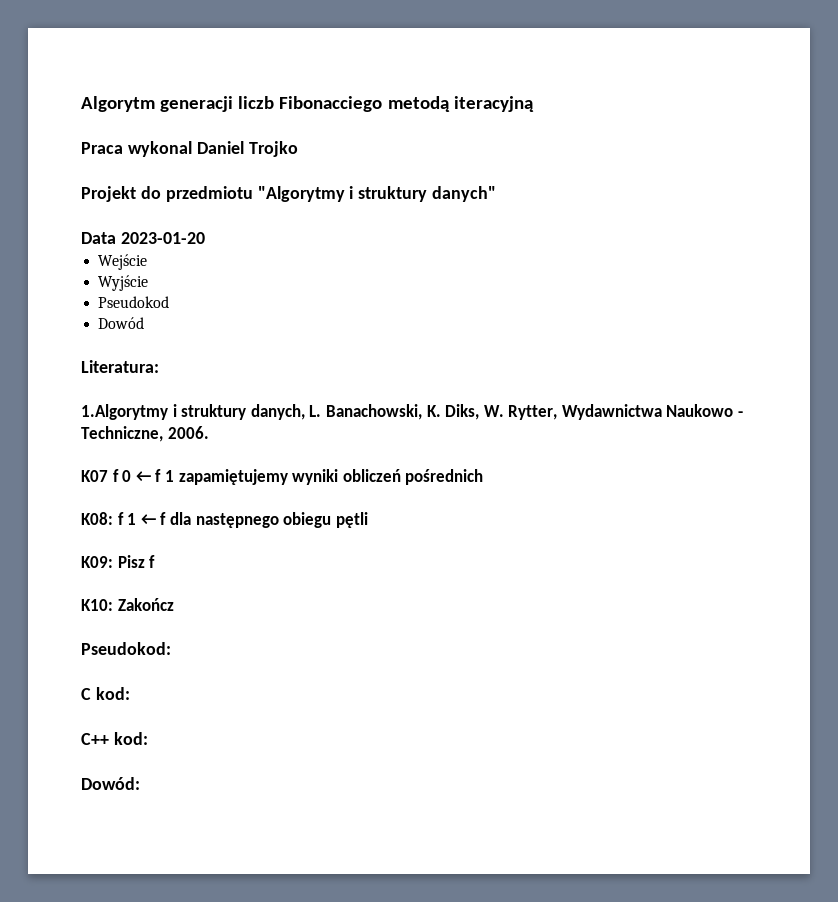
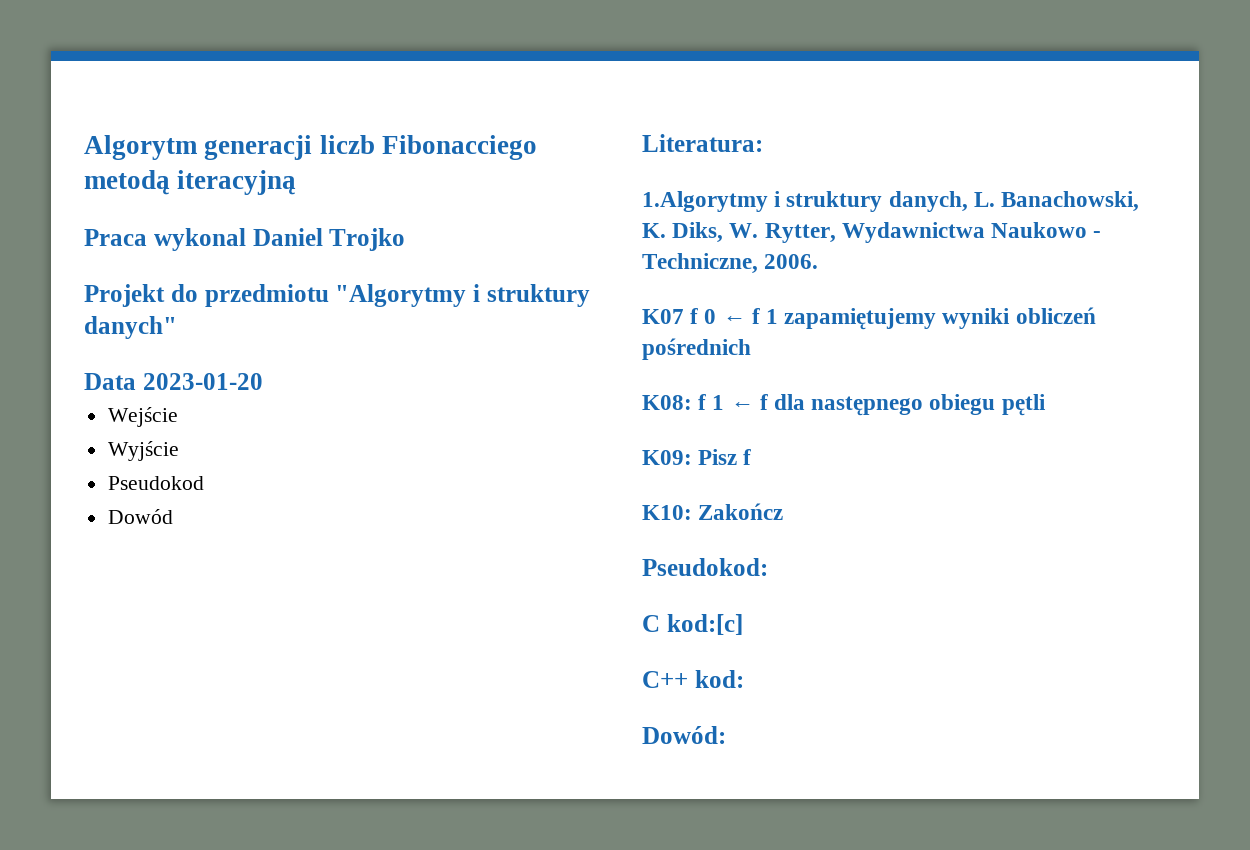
- C kod:
+ C kod:[c]

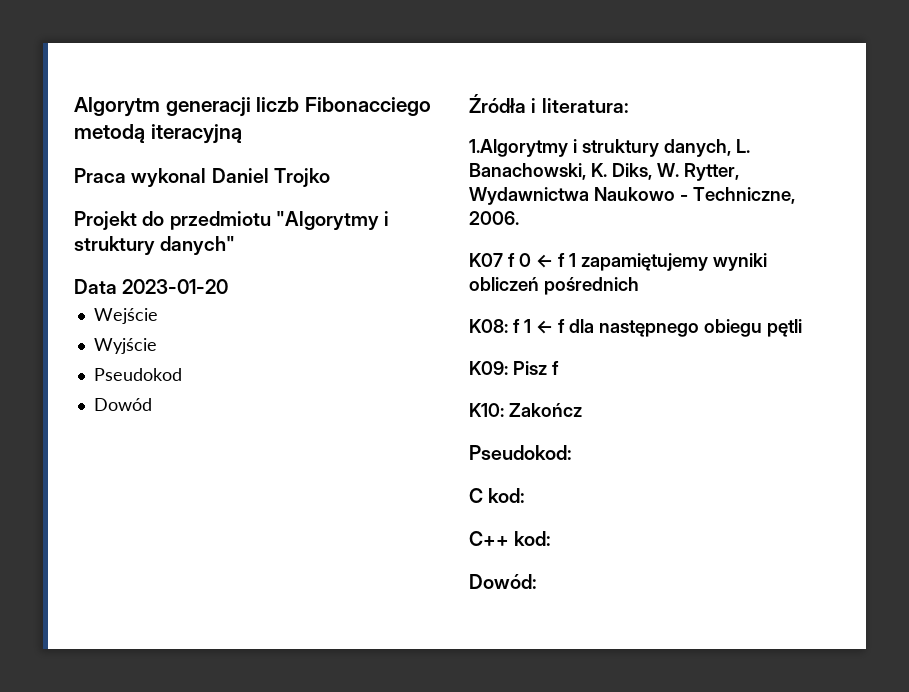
- Literatura:
+ Źródła i literatura:
- C kod:[c]
+ C kod:

